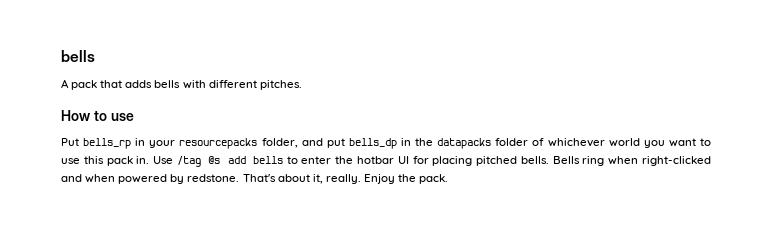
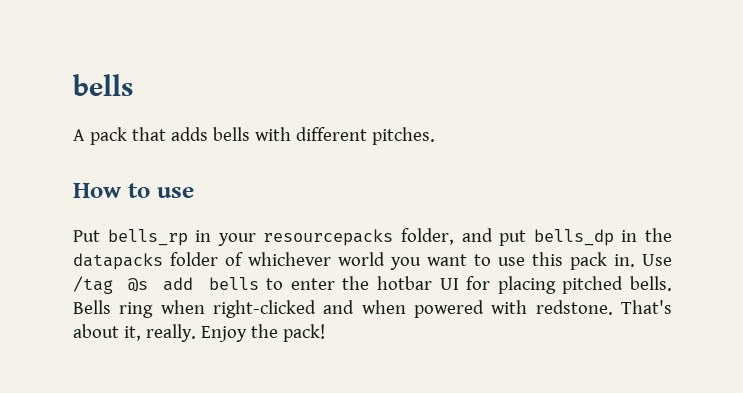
- Bells ring when right-clicked and when powered by redstone.
+ Bells ring when right-clicked and when powered with redstone.
- Enjoy the pack.
+ Enjoy the pack!

